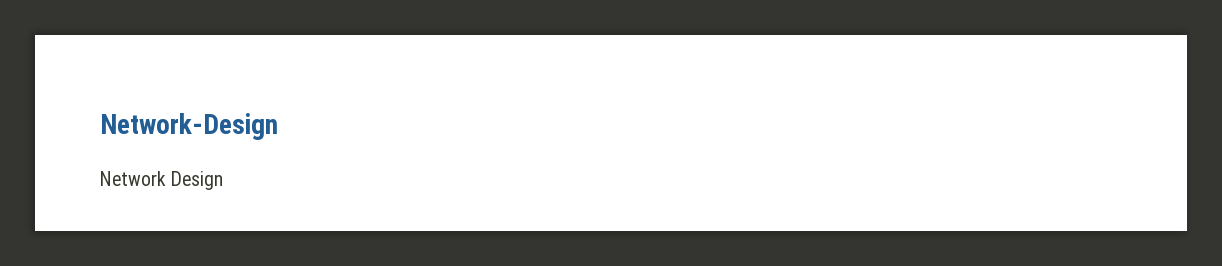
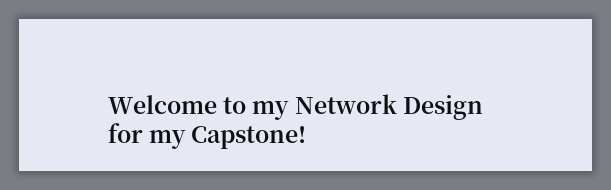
- Network-Design
- Network Design
+ Welcome to my Network Design for my Capstone!

